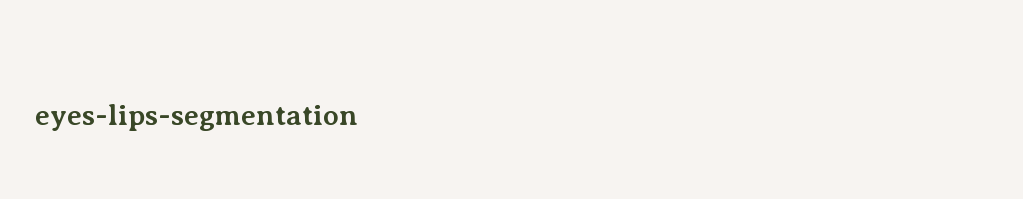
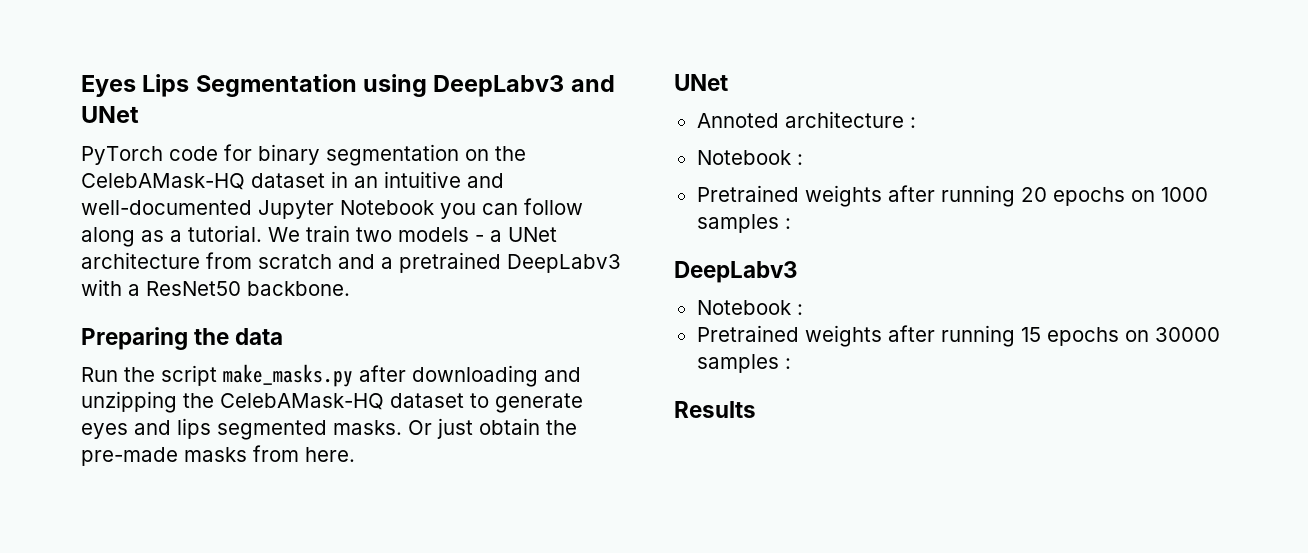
- eyes-lips-segmentation
+ Eyes Lips Segmentation using DeepLabv3 and UNet
+ PyTorch code for binary segmentation on the CelebAMask-HQ dataset in an intuitive and well-documented Jupyter Notebook you can follow along as a tutorial. We train two models - a UNet architecture from scratch and a pretrained DeepLabv3 with a ResNet50 backbone.
+ Preparing the data
+ Run the script make_masks.py after downloading and unzipping the CelebAMask-HQ dataset to generate eyes and lips segmented masks. Or just obtain the pre-made masks from here.
+ UNet
+ Annoted architecture :
+ Notebook :
+ Pretrained weights after running 20 epochs on 1000 samples :
+ DeepLabv3
+ Notebook :
+ Pretrained weights after running 15 epochs on 30000 samples :
+ Results

